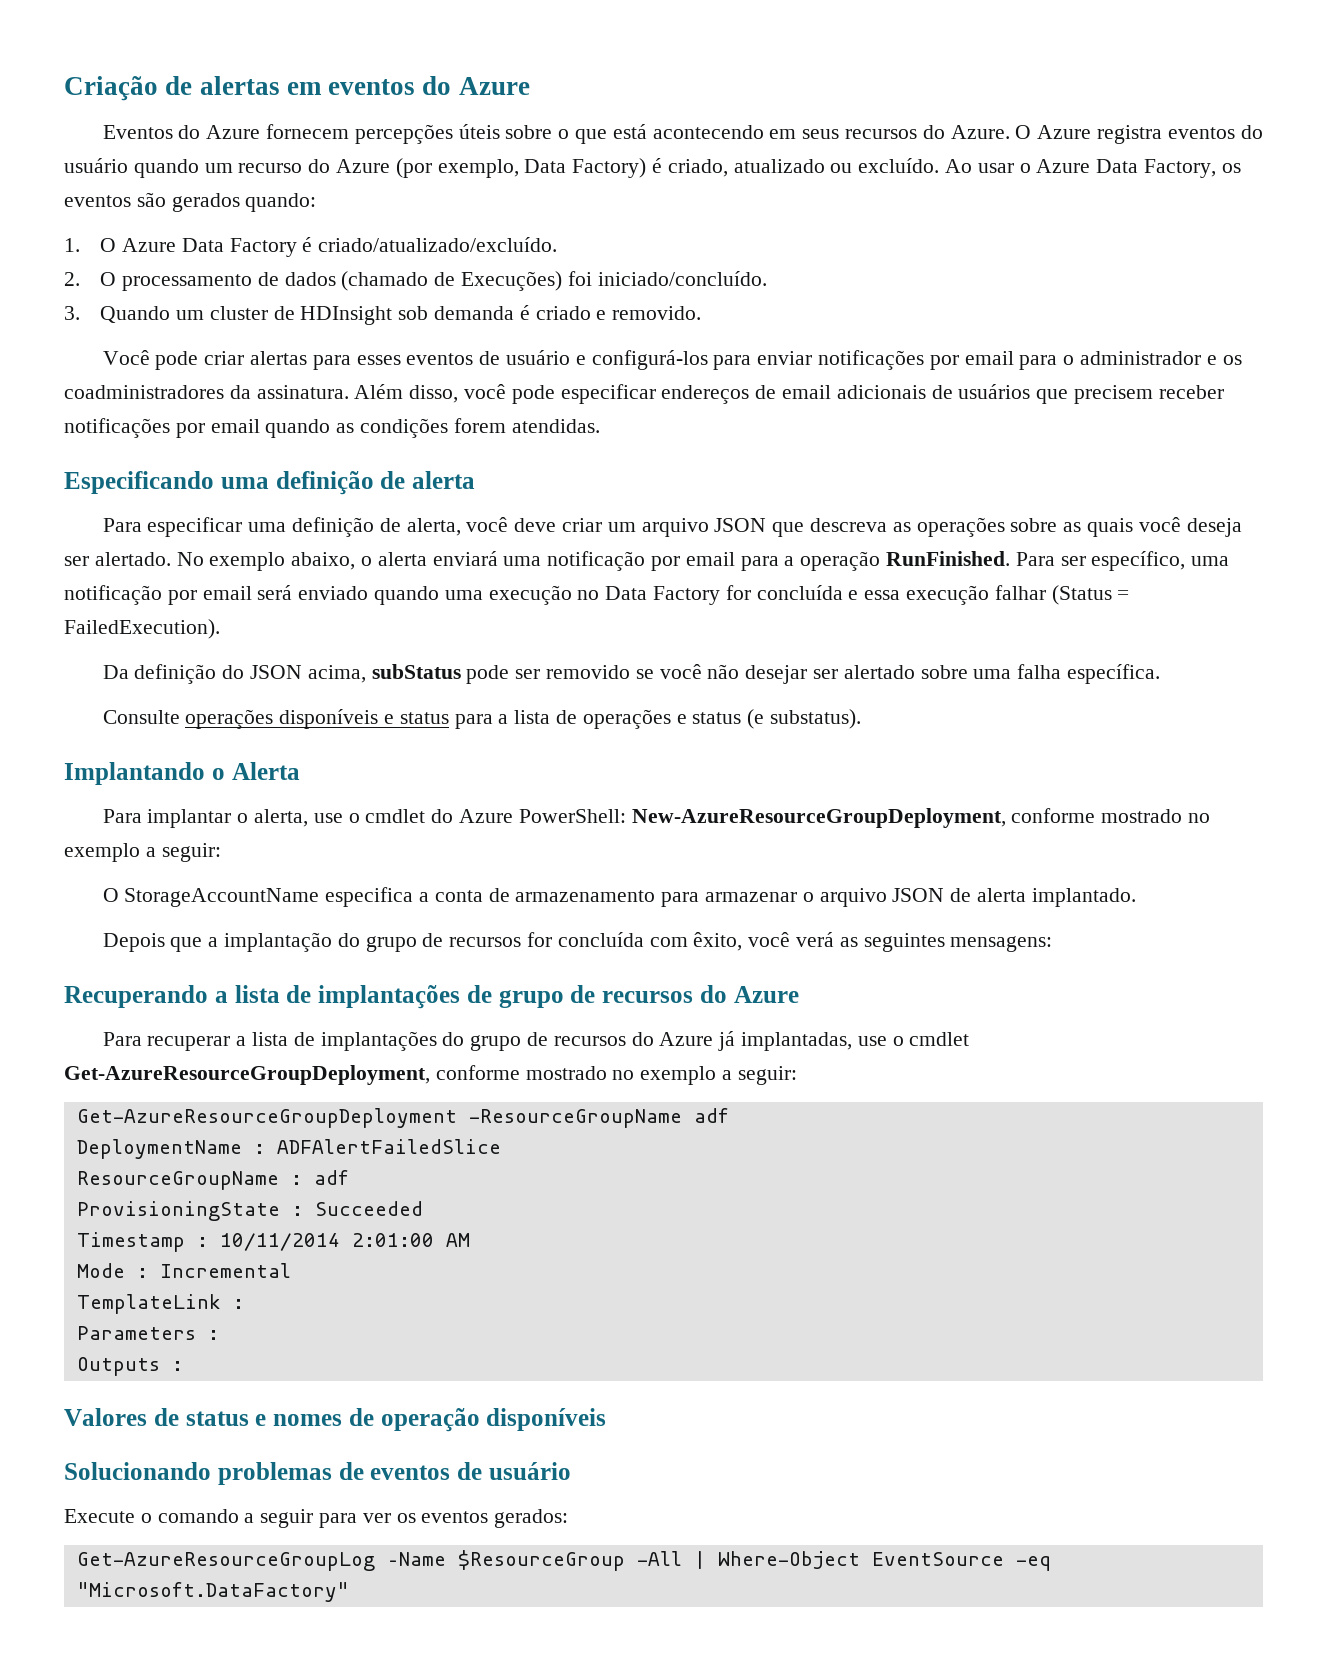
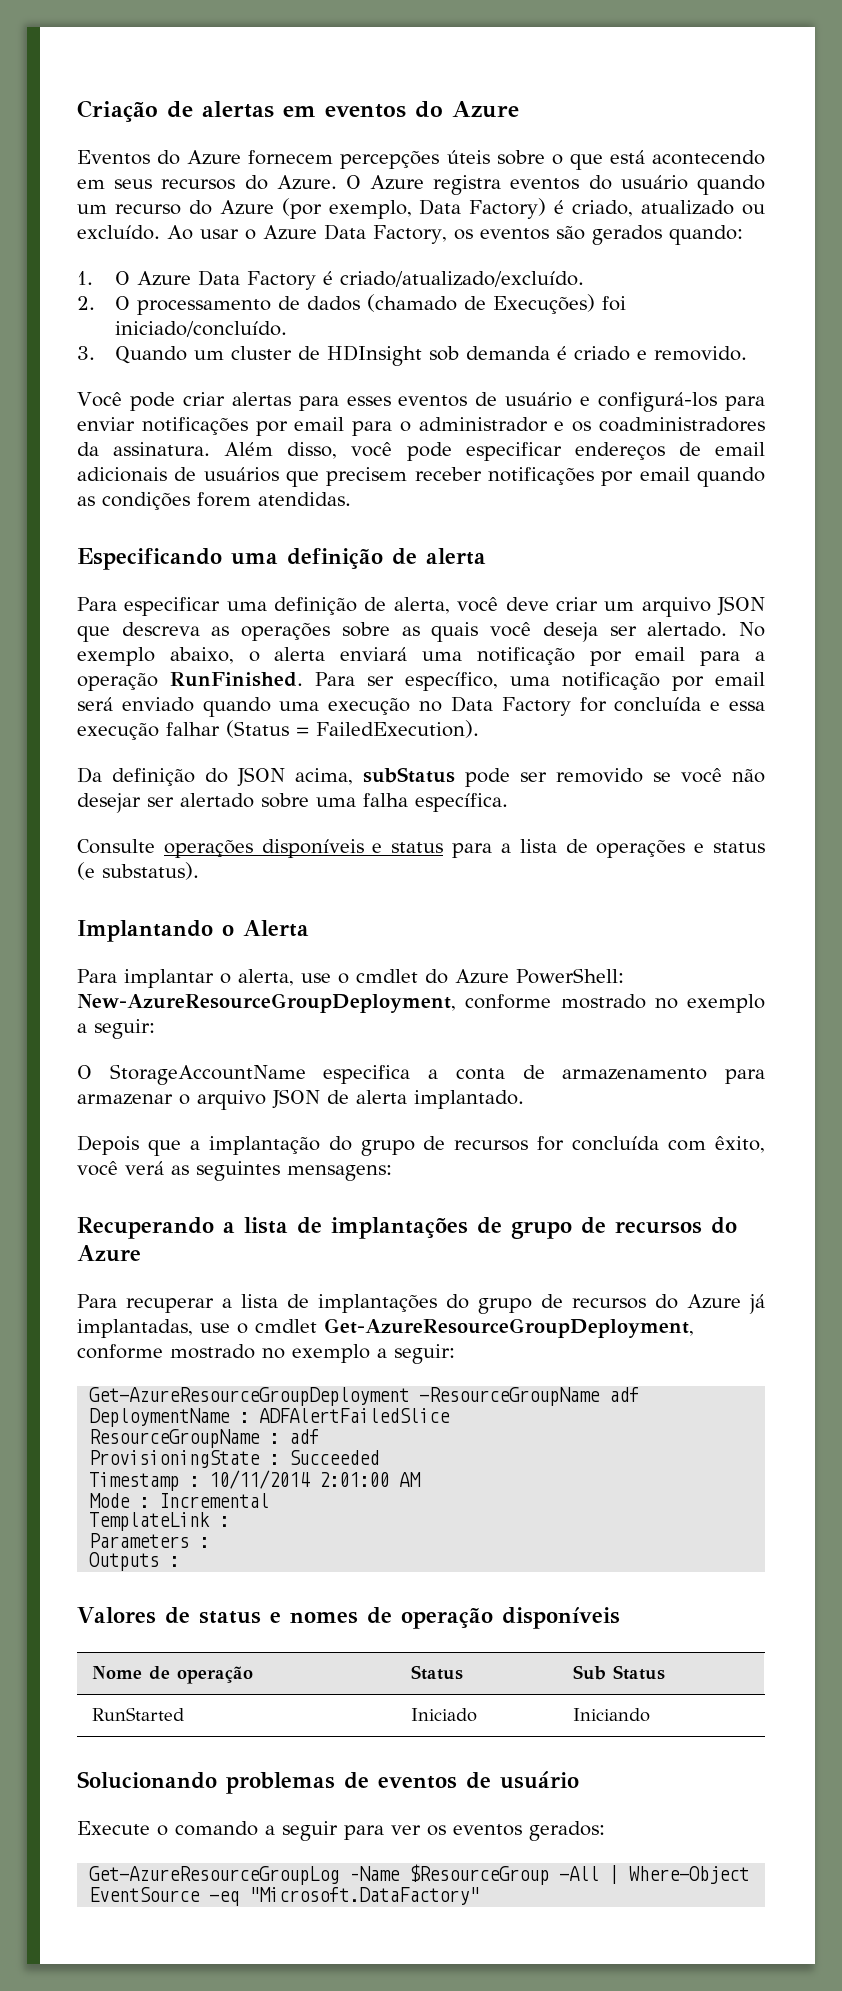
+ Nome de operação | Status | Sub Status
+ RunStarted | Iniciado | Iniciando

